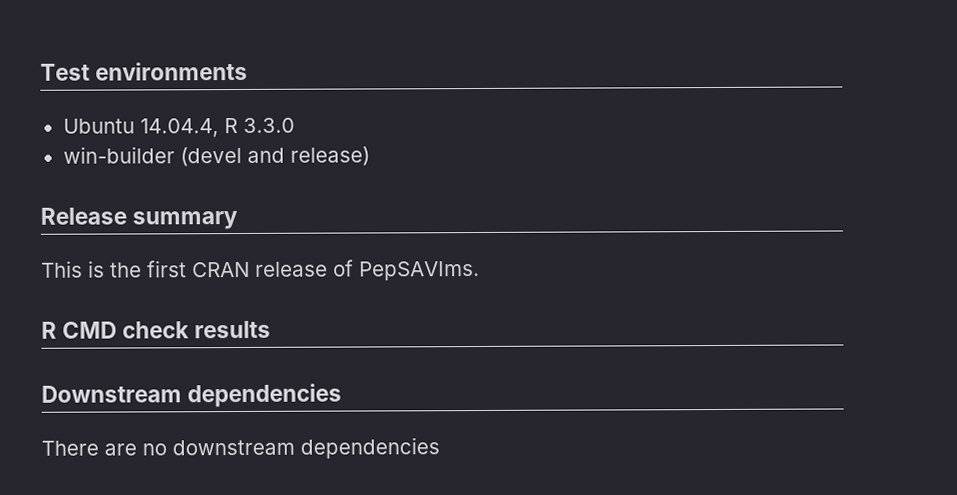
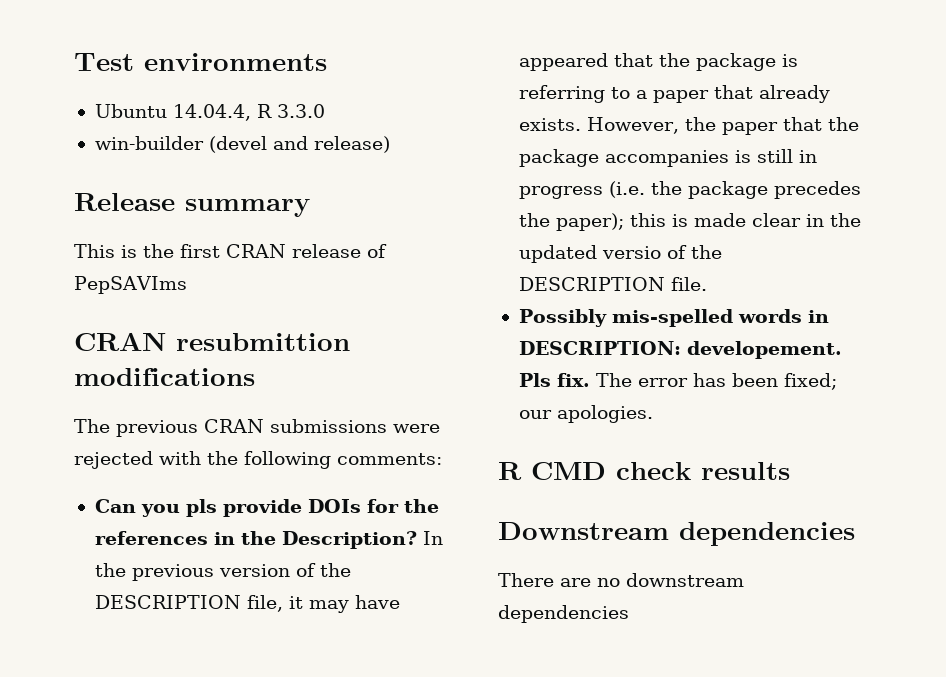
- This is the first CRAN release of PepSAVIms.
+ This is the first CRAN release of PepSAVIms
+ CRAN resubmittion modifications
+ The previous CRAN submissions were rejected with the following comments:
+ Can you pls provide DOIs for the references in the Description? In the previous version of the DESCRIPTION file, it may have appeared that the package is referring to a paper that already exists. However, the paper that the package accompanies is still in progress (i.e. the package precedes the paper); this is made clear in the updated versio of the DESCRIPTION file.
+ Possibly mis-spelled words in DESCRIPTION: developement. Pls fix. The error has been fixed; our apologies.

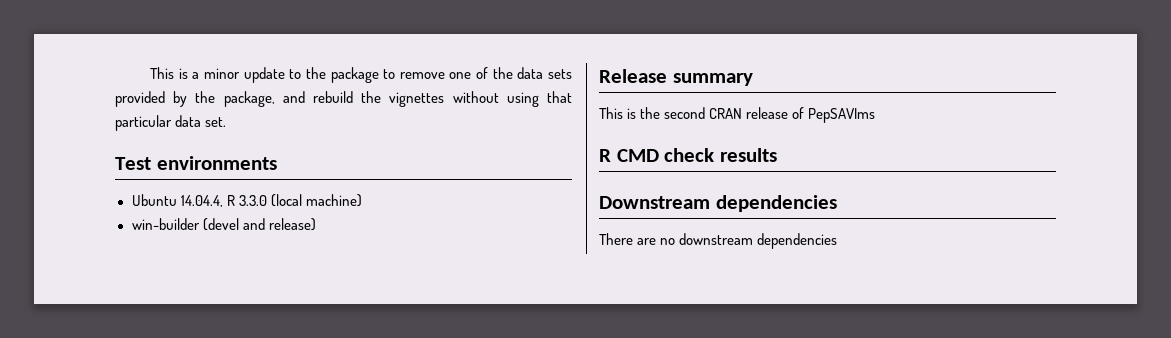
+ This is a minor update to the package to remove one of the data sets provided by the package, and rebuild the vignettes without using that particular data set.
- Ubuntu 14.04.4, R 3.3.0
+ Ubuntu 14.04.4, R 3.3.0 (local machine)
- This is the first CRAN release of PepSAVIms
+ This is the second CRAN release of PepSAVIms
- CRAN resubmittion modifications
- The previous CRAN submissions were rejected with the following comments:
- Can you pls provide DOIs for the references in the Description? In the previous version of the DESCRIPTION file, it may have appeared that the package is referring to a paper that already exists. However, the paper that the package accompanies is still in progress (i.e. the package precedes the paper); this is made clear in the updated versio of the DESCRIPTION file.
- Possibly mis-spelled words in DESCRIPTION: developement. Pls fix. The error has been fixed; our apologies.

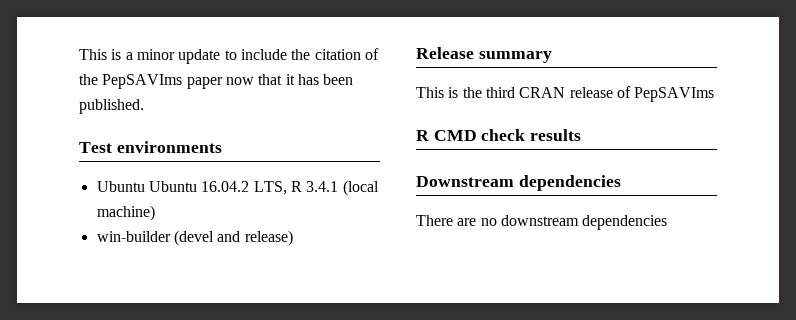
- This is a minor update to the package to remove one of the data sets provided by the package, and rebuild the vignettes without using that particular data set.
+ This is a minor update to include the citation of the PepSAVIms paper now that it has been published.
  Test environments
- Ubuntu 14.04.4, R 3.3.0 (local machine)
+ Ubuntu Ubuntu 16.04.2 LTS, R 3.4.1 (local machine)
- This is the second CRAN release of PepSAVIms
+ This is the third CRAN release of PepSAVIms

